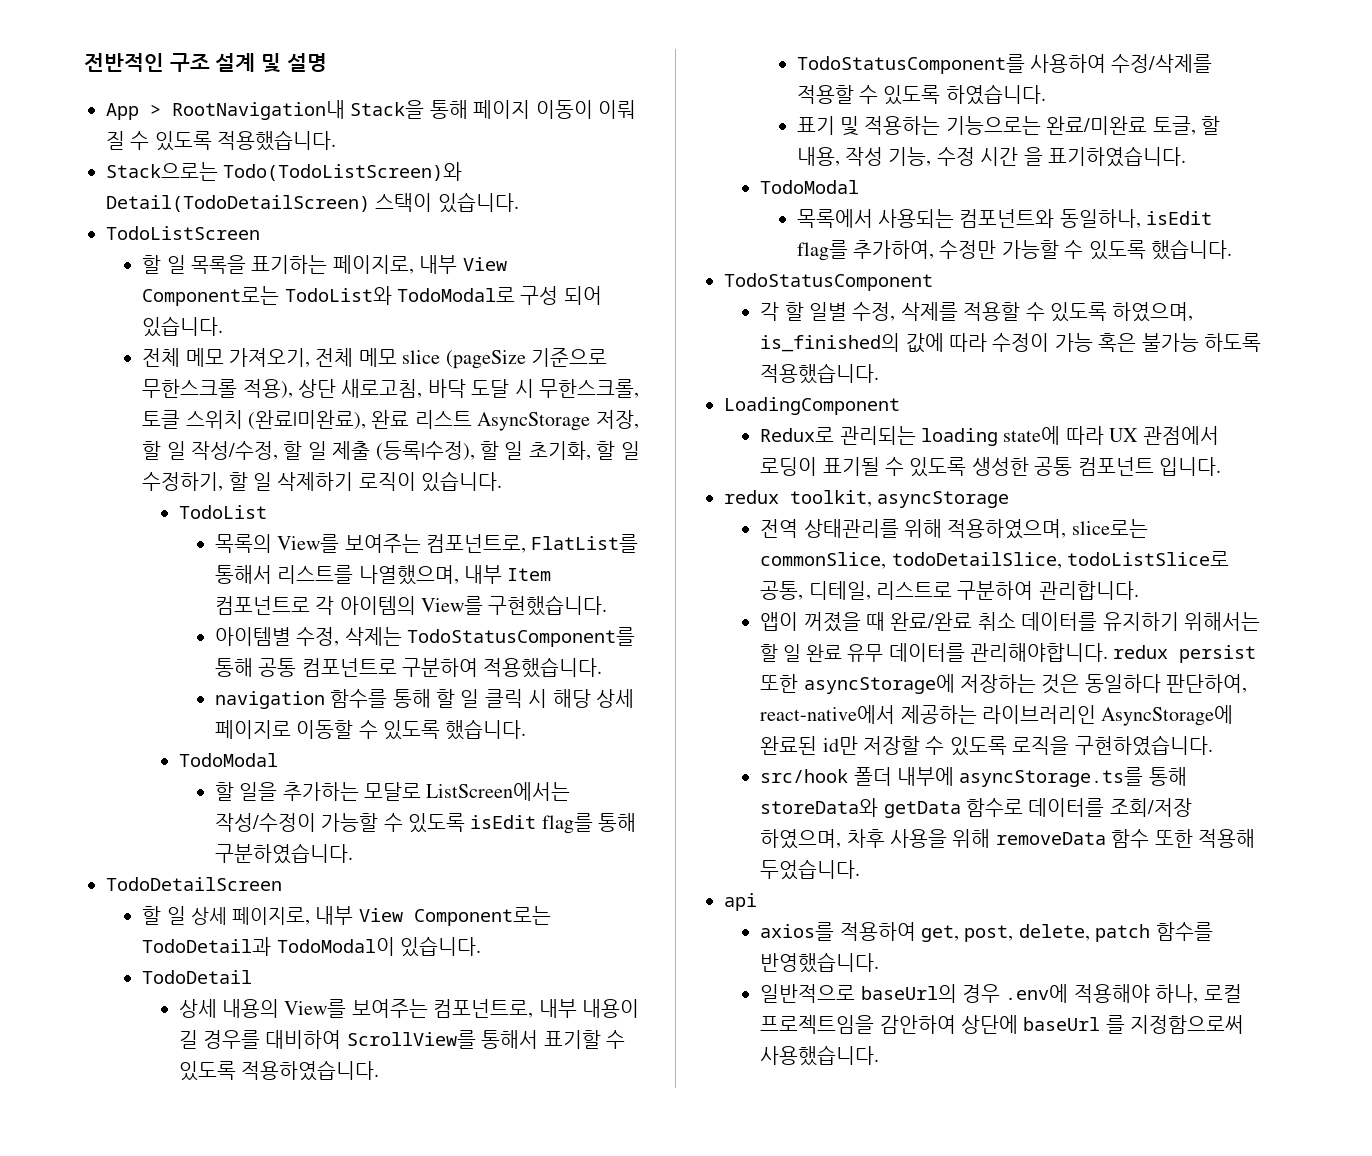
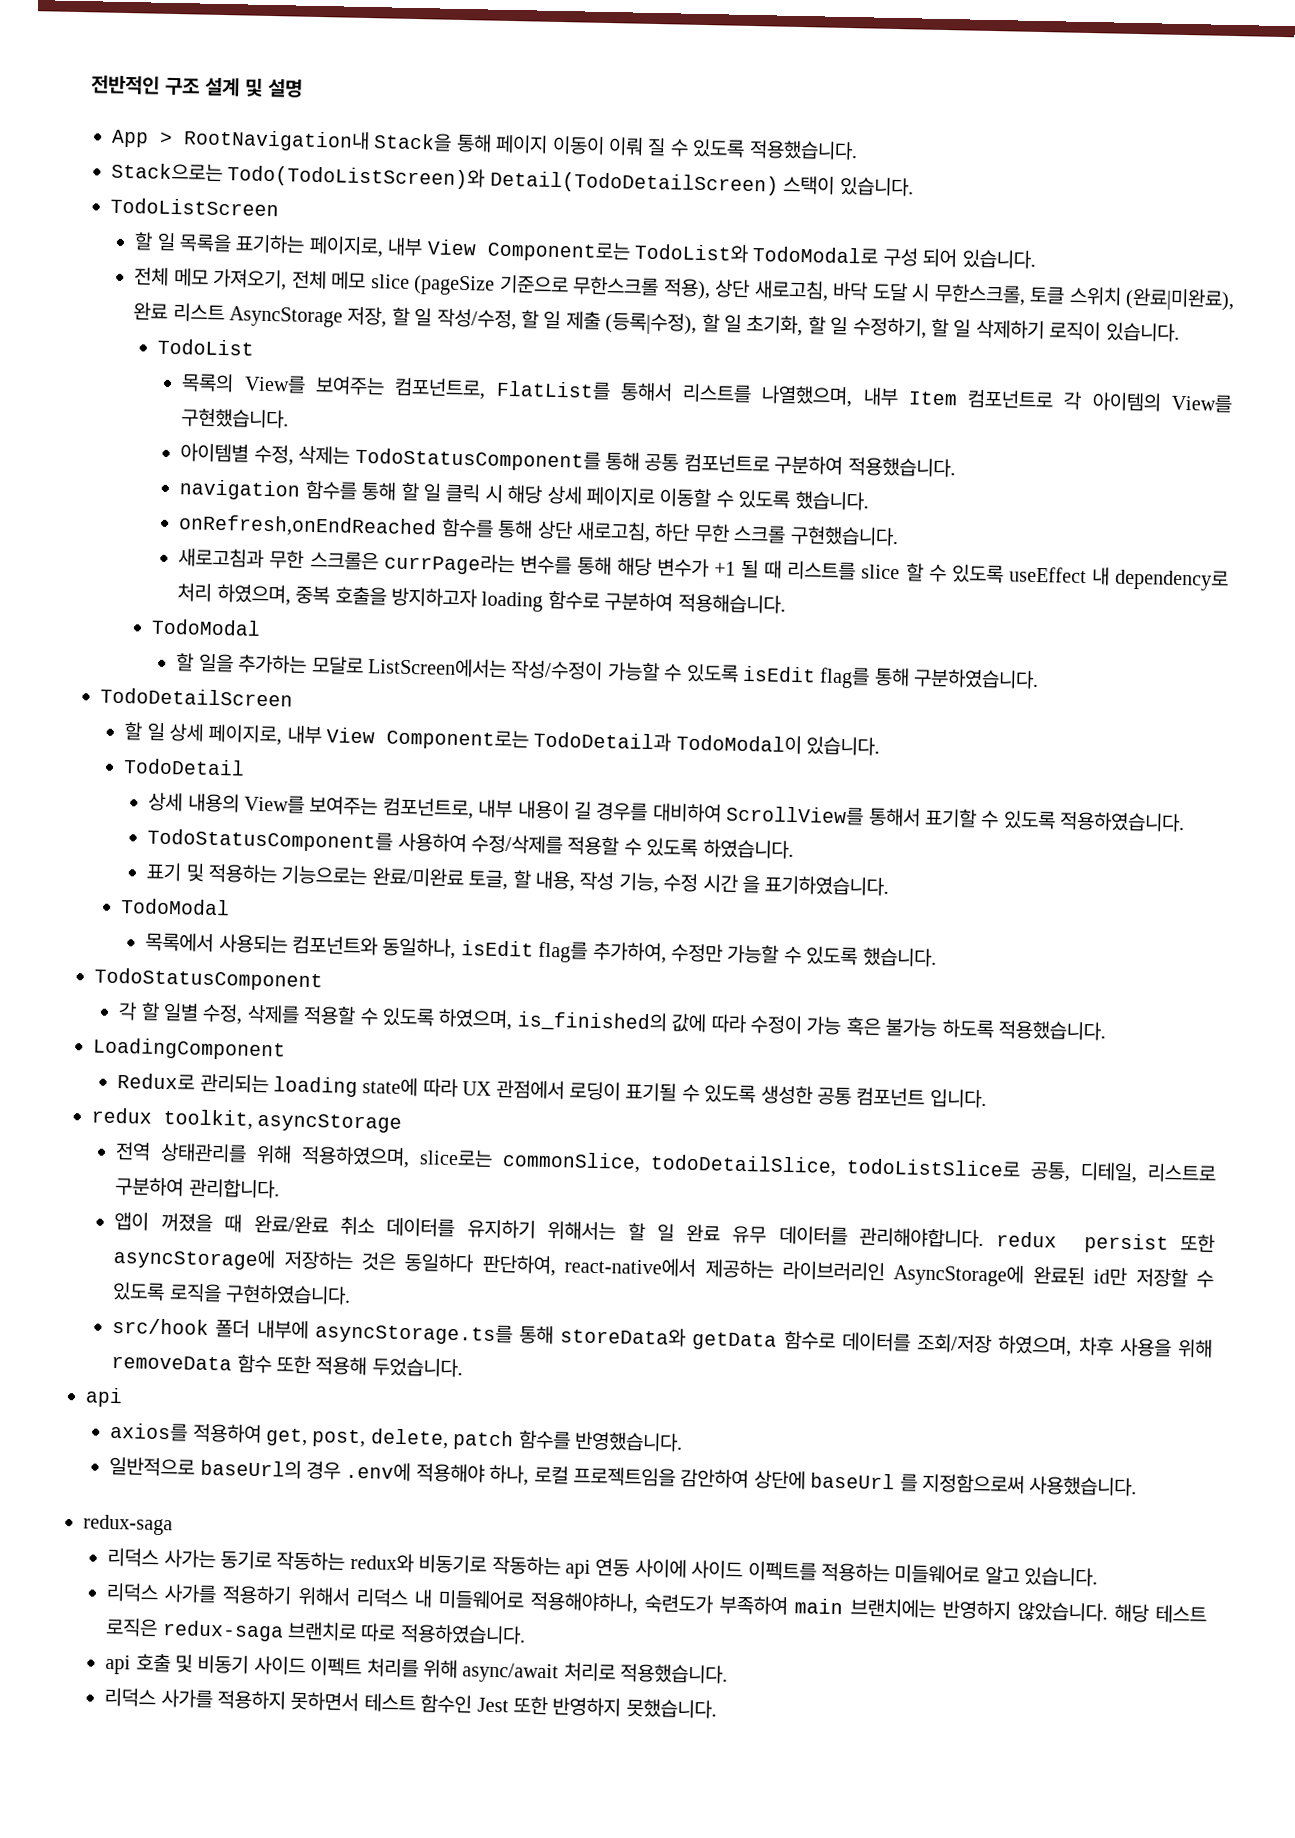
+ onRefresh,onEndReached 함수를 통해 상단 새로고침, 하단 무한 스크롤 구현했습니다.
+ 새로고침과 무한 스크롤은 currPage라는 변수를 통해 해당 변수가 +1 될 때 리스트를 slice 할 수 있도록 useEffect 내 dependency로 처리 하였으며, 중복 호출을 방지하고자 loading 함수로 구분하여 적용해습니다.
  일반적으로 baseUrl의 경우 .env에 적용해야 하나, 로컬 프로젝트임을 감안하여 상단에 baseUrl 를 지정함으로써 사용했습니다.
+ redux-saga
+ 리덕스 사가는 동기로 작동하는 redux와 비동기로 작동하는 api 연동 사이에 사이드 이펙트를 적용하는 미들웨어로 알고 있습니다.
+ 리덕스 사가를 적용하기 위해서 리덕스 내 미들웨어로 적용해야하나, 숙련도가 부족하여 main 브랜치에는 반영하지 않았습니다. 해당 테스트 로직은 redux-saga 브랜치로 따로 적용하였습니다.
+ api 호출 및 비동기 사이드 이펙트 처리를 위해 async/await 처리로 적용했습니다.
+ 리덕스 사가를 적용하지 못하면서 테스트 함수인 Jest 또한 반영하지 못했습니다.

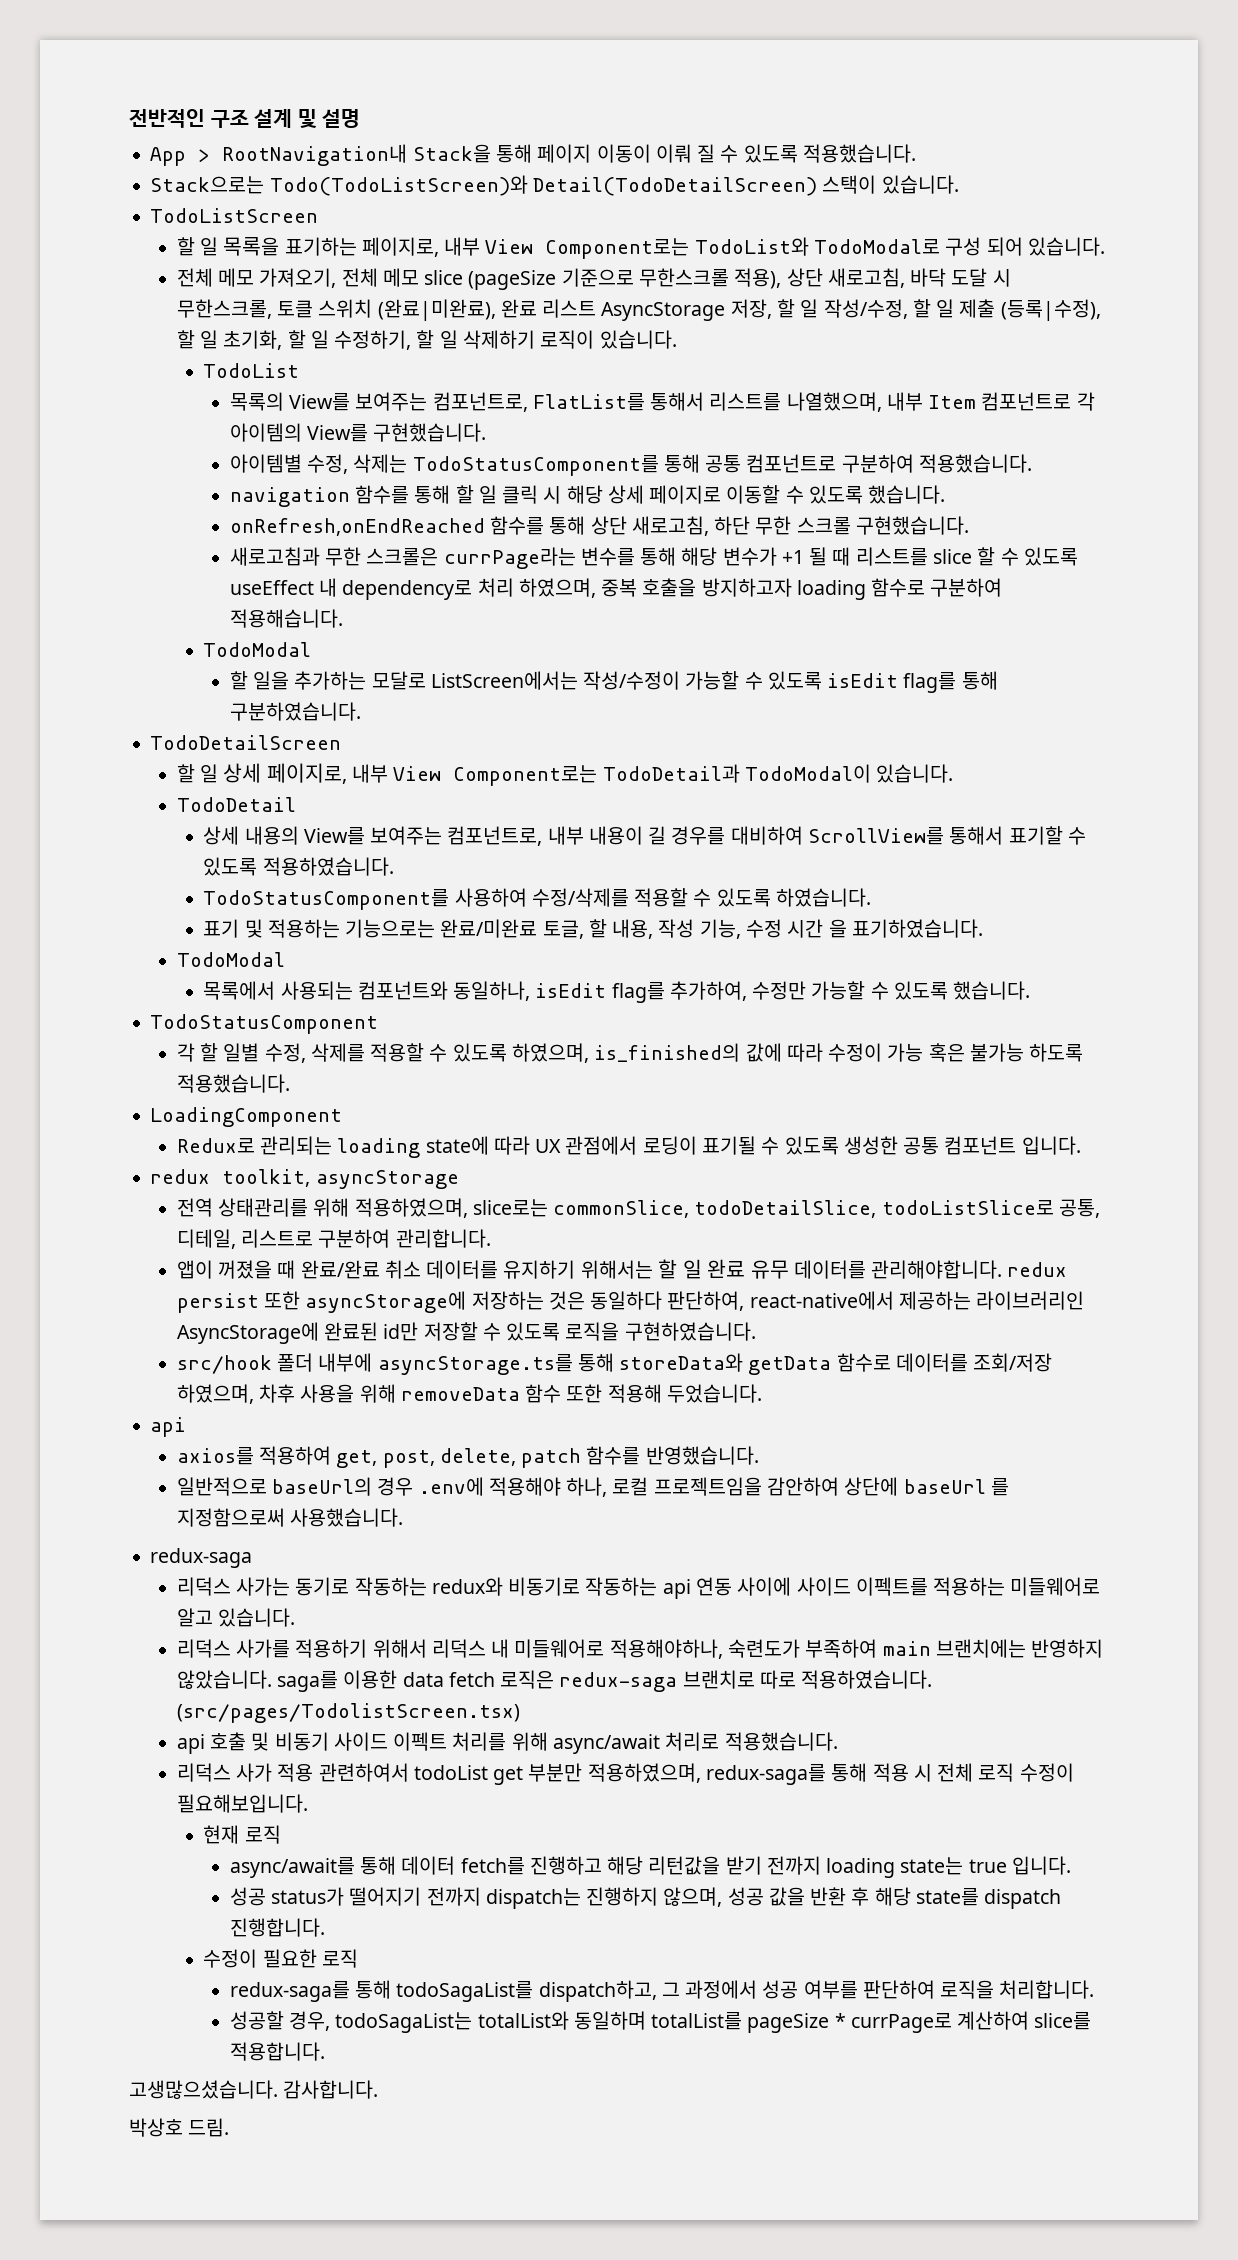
- 리덕스 사가를 적용하기 위해서 리덕스 내 미들웨어로 적용해야하나, 숙련도가 부족하여 main 브랜치에는 반영하지 않았습니다. 해당 테스트 로직은 redux-saga 브랜치로 따로 적용하였습니다.
+ 리덕스 사가를 적용하기 위해서 리덕스 내 미들웨어로 적용해야하나, 숙련도가 부족하여 main 브랜치에는 반영하지 않았습니다. saga를 이용한 data fetch 로직은 redux-saga 브랜치로 따로 적용하였습니다. (src/pages/TodolistScreen.tsx)
- 리덕스 사가를 적용하지 못하면서 테스트 함수인 Jest 또한 반영하지 못했습니다.
+ 리덕스 사가 적용 관련하여서 todoList get 부분만 적용하였으며, redux-saga를 통해 적용 시 전체 로직 수정이 필요해보입니다.
+ 현재 로직
+ async/await를 통해 데이터 fetch를 진행하고 해당 리턴값을 받기 전까지 loading state는 true 입니다.
+ 성공 status가 떨어지기 전까지 dispatch는 진행하지 않으며, 성공 값을 반환 후 해당 state를 dispatch 진행합니다.
+ 수정이 필요한 로직
+ redux-saga를 통해 todoSagaList를 dispatch하고, 그 과정에서 성공 여부를 판단하여 로직을 처리합니다.
+ 성공할 경우, todoSagaList는 totalList와 동일하며 totalList를 pageSize * currPage로 계산하여 slice를 적용합니다.
+ 고생많으셨습니다. 감사합니다.
+ 박상호 드림.

